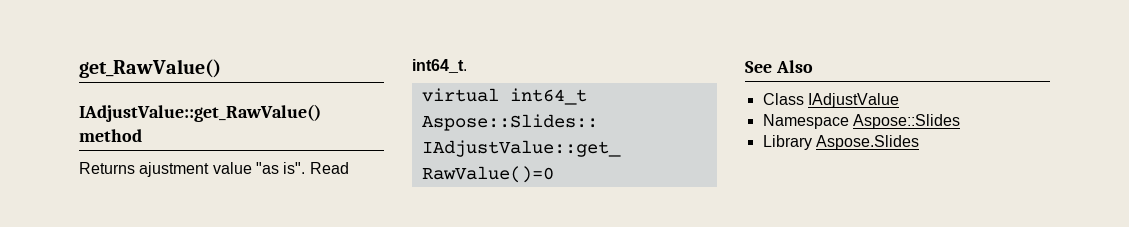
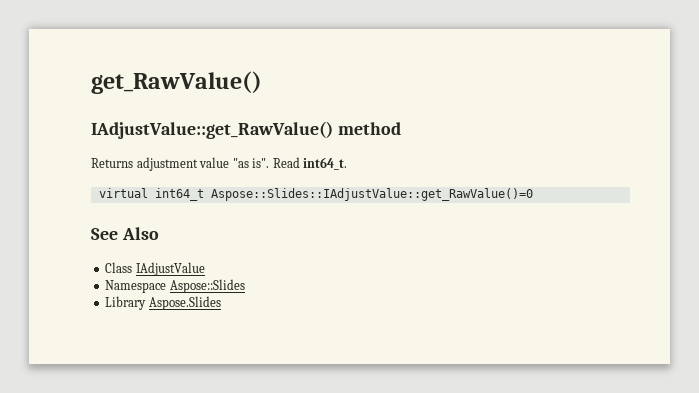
- Returns ajustment value "as is".
+ Returns adjustment value "as is".

